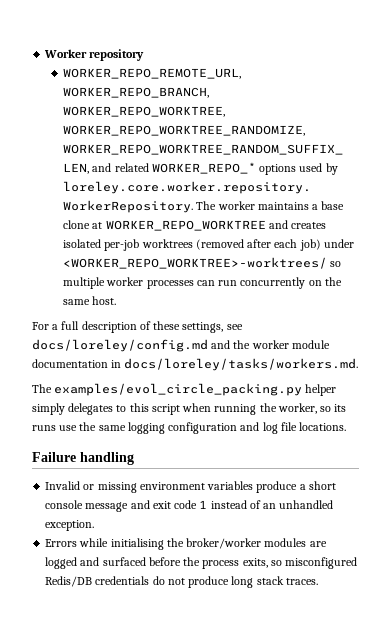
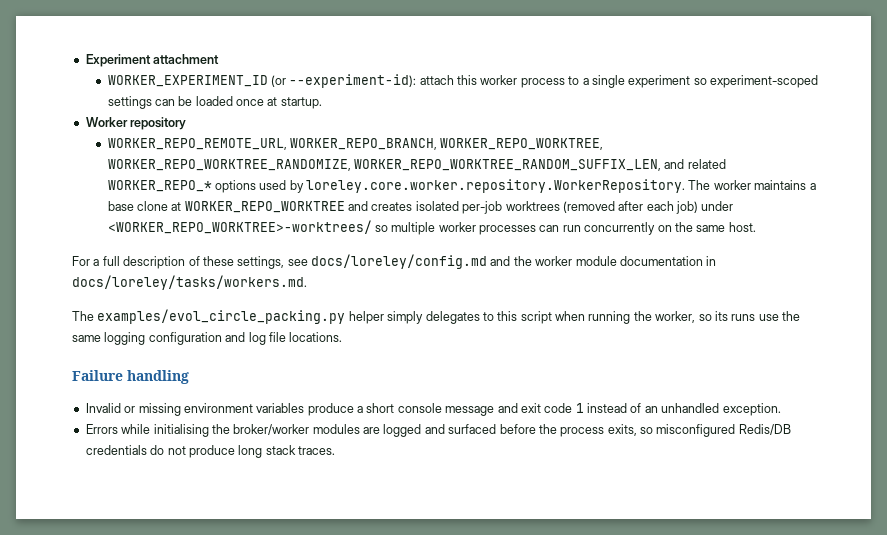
+ Experiment attachment
+ WORKER_EXPERIMENT_ID (or --experiment-id): attach this worker process to a single experiment so experiment-scoped settings can be loaded once at startup.

